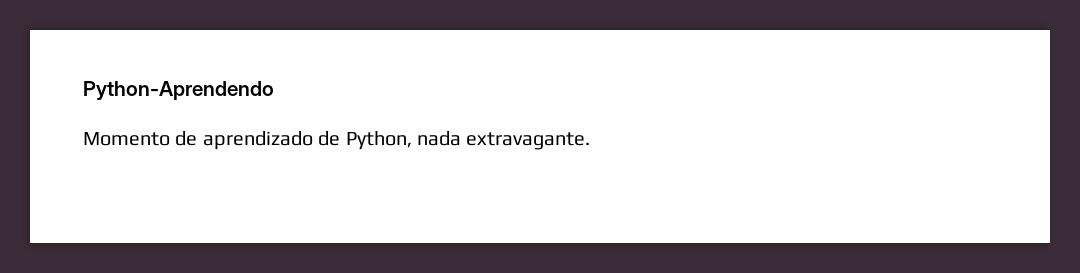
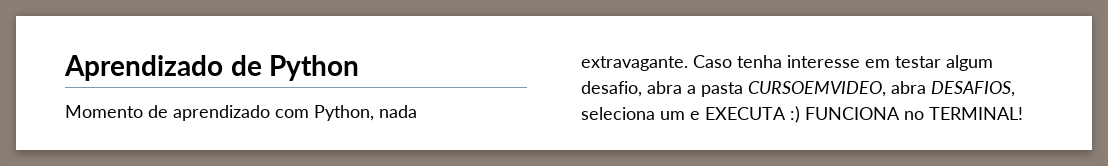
- Python-Aprendendo
+ Aprendizado de Python
- Momento de aprendizado de Python, nada extravagante.
+ Momento de aprendizado com Python, nada extravagante.
+ Caso tenha interesse em testar algum desafio, abra a pasta CURSOEMVIDEO, abra DESAFIOS, seleciona um e EXECUTA :) FUNCIONA no TERMINAL!

